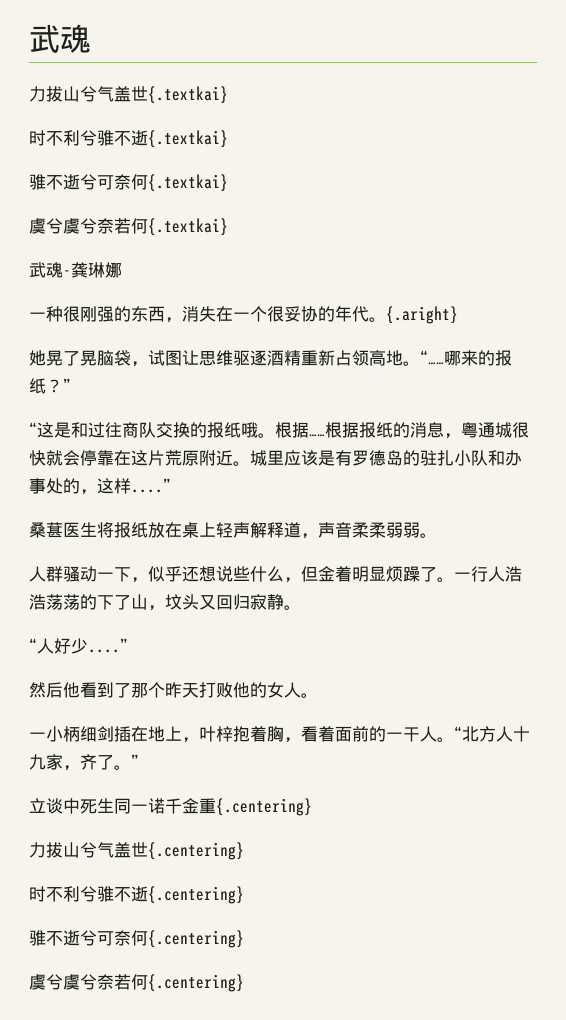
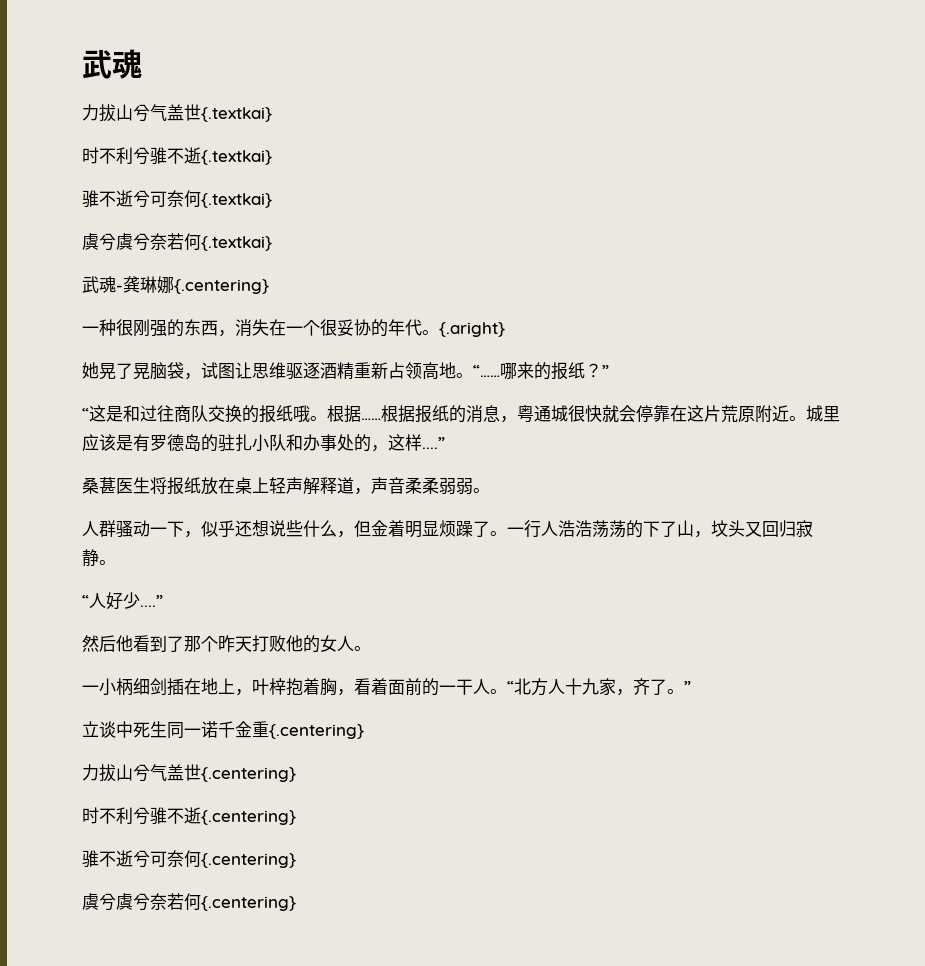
- 武魂-龚琳娜
+ 武魂-龚琳娜{.centering}

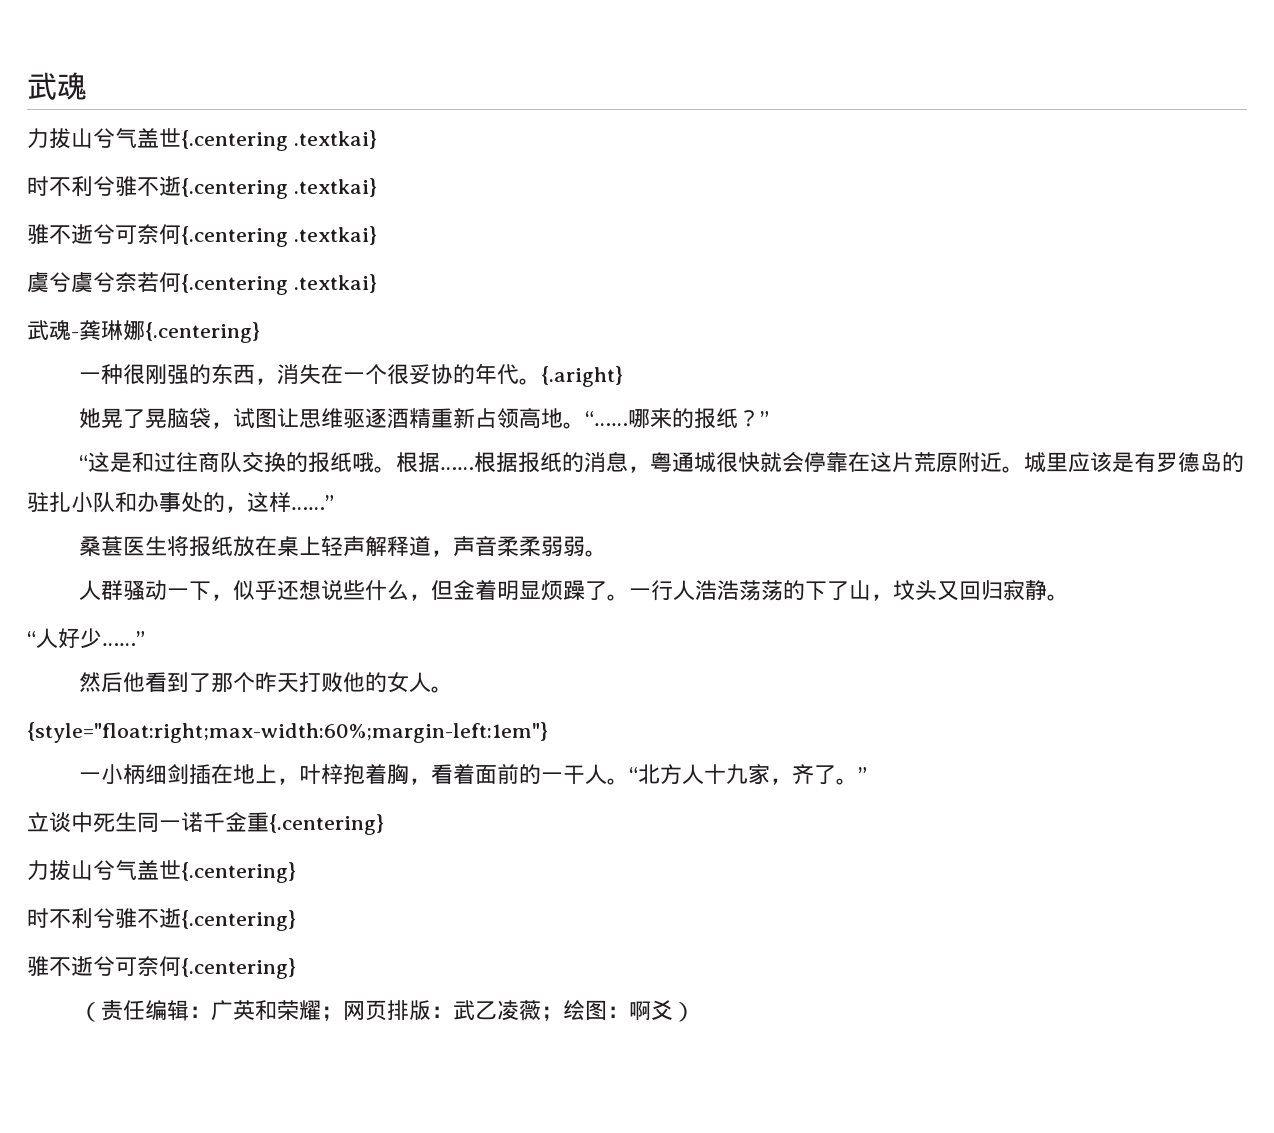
- 力拔山兮气盖世{.textkai}
- 时不利兮骓不逝{.textkai}
- 骓不逝兮可奈何{.textkai}
- 虞兮虞兮奈若何{.textkai}
+ 力拔山兮气盖世{.centering .textkai}
+ 时不利兮骓不逝{.centering .textkai}
+ 骓不逝兮可奈何{.centering .textkai}
+ 虞兮虞兮奈若何{.centering .textkai}
- 城里应该是有罗德岛的驻扎小队和办事处的，这样....”
+ 城里应该是有罗德岛的驻扎小队和办事处的，这样……”
- “人好少....”
+ “人好少……”
+ {style="float:right;max-width:60%;margin-left:1em"}
- 虞兮虞兮奈若何{.centering}
+ （责任编辑：广英和荣耀；网页排版：武乙凌薇；绘图：啊爻）

